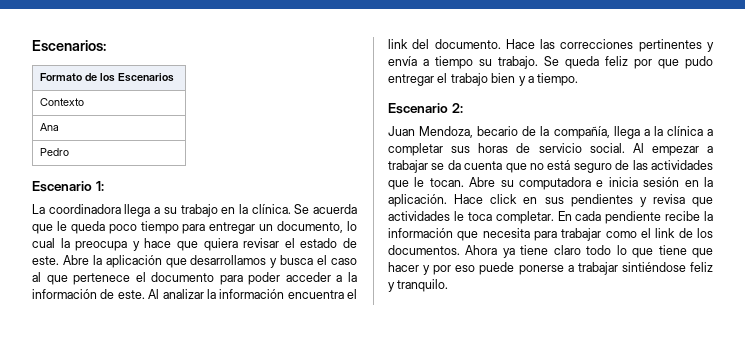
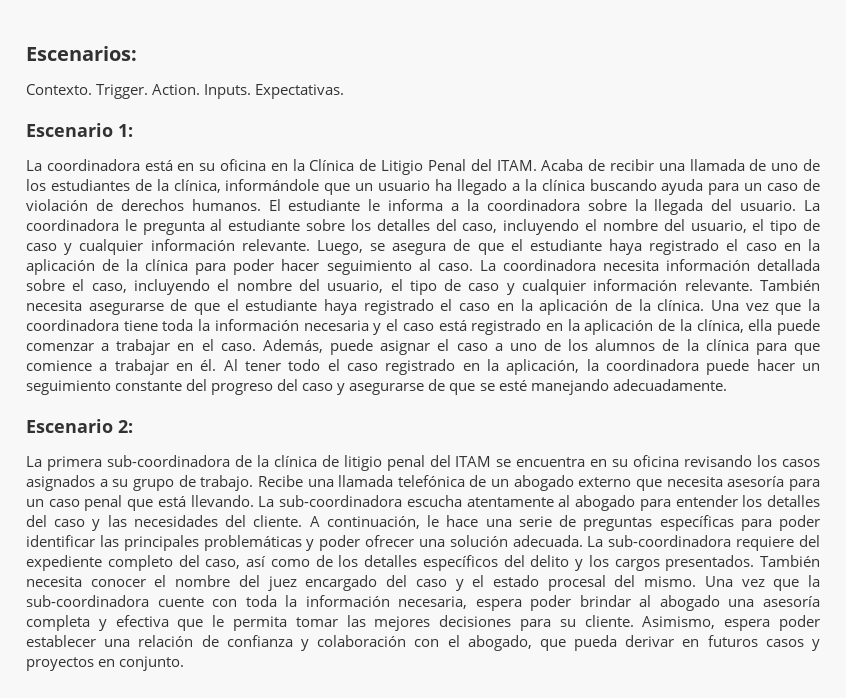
- Formato de los Escenarios
- Contexto
- Ana
- Pedro
+ Contexto. Trigger. Action. Inputs. Expectativas.
  Escenario 1:
- La coordinadora llega a su trabajo en la clínica. Se acuerda que le queda poco tiempo para entregar un documento, lo cual la preocupa y hace que quiera revisar el estado de este. Abre la aplicación que desarrollamos y busca el caso al que pertenece el documento para poder acceder a la información de este. Al analizar la información encuentra el link del documento. Hace las correcciones pertinentes y envía a tiempo su trabajo. Se queda feliz por que pudo entregar el trabajo bien y a tiempo.
+ La coordinadora está en su oficina en la Clínica de Litigio Penal del ITAM. Acaba de recibir una llamada de uno de los estudiantes de la clínica, informándole que un usuario ha llegado a la clínica buscando ayuda para un caso de violación de derechos humanos. El estudiante le informa a la coordinadora sobre la llegada del usuario. La coordinadora le pregunta al estudiante sobre los detalles del caso, incluyendo el nombre del usuario, el tipo de caso y cualquier información relevante. Luego, se asegura de que el estudiante haya registrado el caso en la aplicación de la clínica para poder hacer seguimiento al caso. La coordinadora necesita información detallada sobre el caso, incluyendo el nombre del usuario, el tipo de caso y cualquier información relevante. También necesita asegurarse de que el estudiante haya registrado el caso en la aplicación de la clínica. Una vez que la coordinadora tiene toda la información necesaria y el caso está registrado en la aplicación de la clínica, ella puede comenzar a trabajar en el caso. Además, puede asignar el caso a uno de los alumnos de la clínica para que comience a trabajar en él. Al tener todo el caso registrado en la aplicación, la coordinadora puede hacer un seguimiento constante del progreso del caso y asegurarse de que se esté manejando adecuadamente.
  Escenario 2:
- Juan Mendoza, becario de la compañía, llega a la clínica a completar sus horas de servicio social. Al empezar a trabajar se da cuenta que no está seguro de las actividades que le tocan. Abre su computadora e inicia sesión en la aplicación. Hace click en sus pendientes y revisa que actividades le toca completar. En cada pendiente recibe la información que necesita para trabajar como el link de los documentos. Ahora ya tiene claro todo lo que tiene que hacer y por eso puede ponerse a trabajar sintiéndose feliz y tranquilo.
+ La primera sub-coordinadora de la clínica de litigio penal del ITAM se encuentra en su oficina revisando los casos asignados a su grupo de trabajo. Recibe una llamada telefónica de un abogado externo que necesita asesoría para un caso penal que está llevando. La sub-coordinadora escucha atentamente al abogado para entender los detalles del caso y las necesidades del cliente. A continuación, le hace una serie de preguntas específicas para poder identificar las principales problemáticas y poder ofrecer una solución adecuada. La sub-coordinadora requiere del expediente completo del caso, así como de los detalles específicos del delito y los cargos presentados. También necesita conocer el nombre del juez encargado del caso y el estado procesal del mismo. Una vez que la sub-coordinadora cuente con toda la información necesaria, espera poder brindar al abogado una asesoría completa y efectiva que le permita tomar las mejores decisiones para su cliente. Asimismo, espera poder establecer una relación de confianza y colaboración con el abogado, que pueda derivar en futuros casos y proyectos en conjunto.

